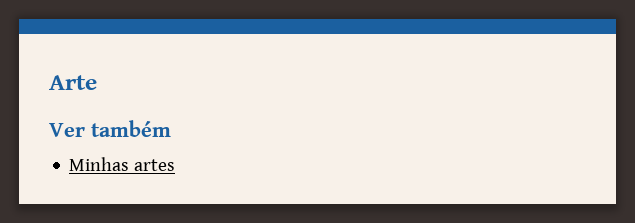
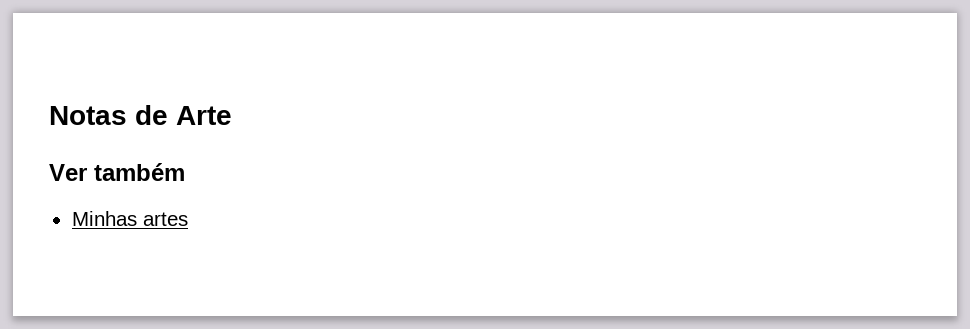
- Arte
+ Notas de Arte

